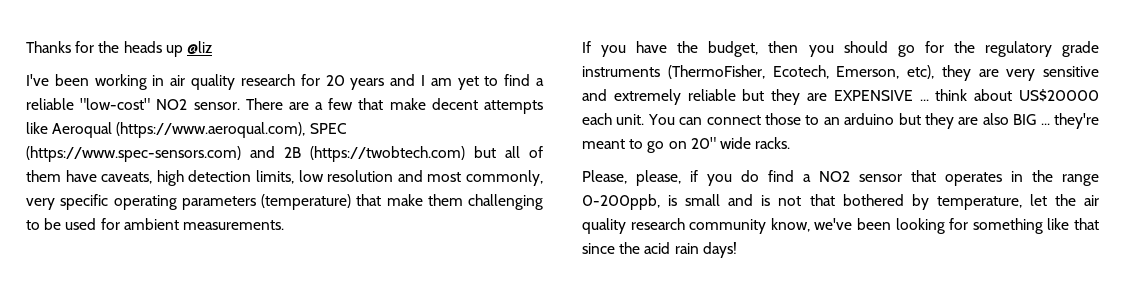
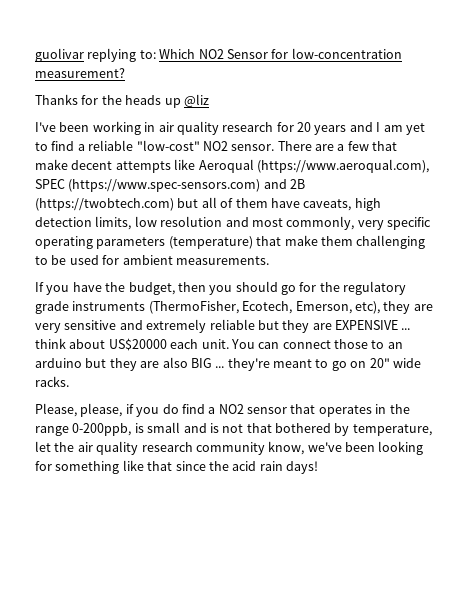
+ guolivar replying to: Which NO2 Sensor for low-concentration measurement?

